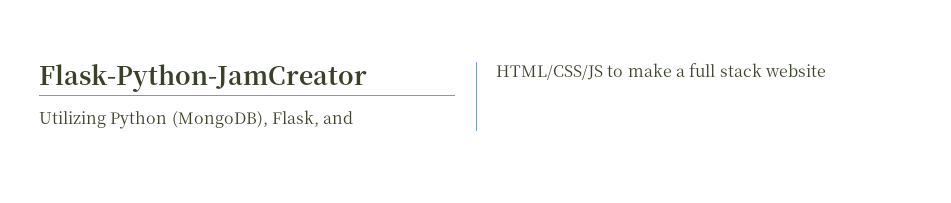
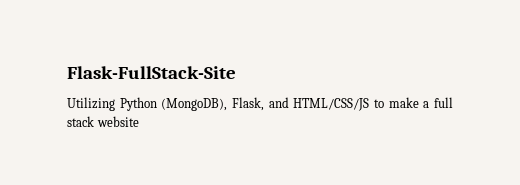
- Flask-Python-JamCreator
+ Flask-FullStack-Site

